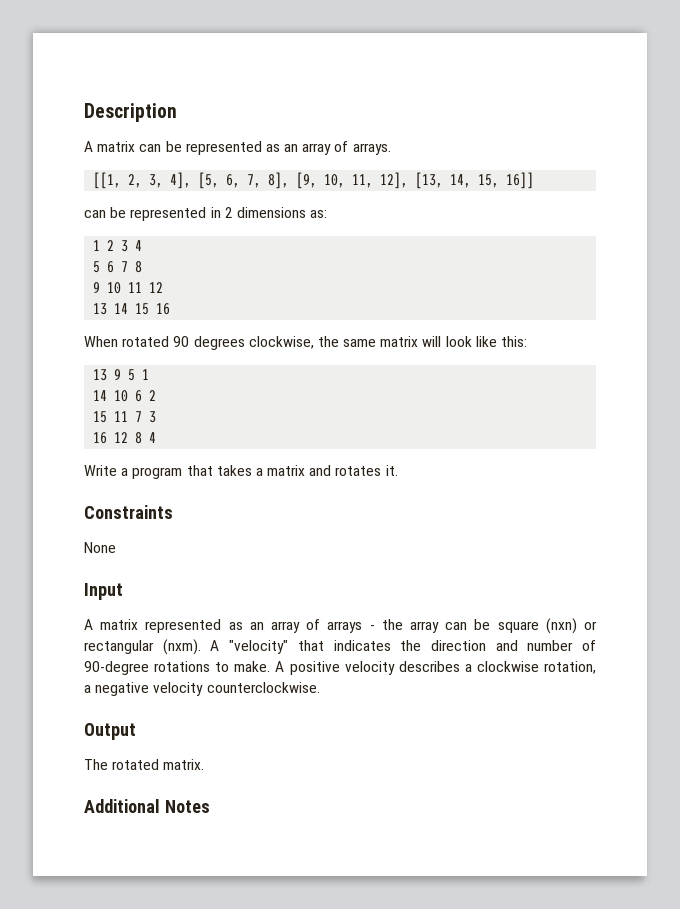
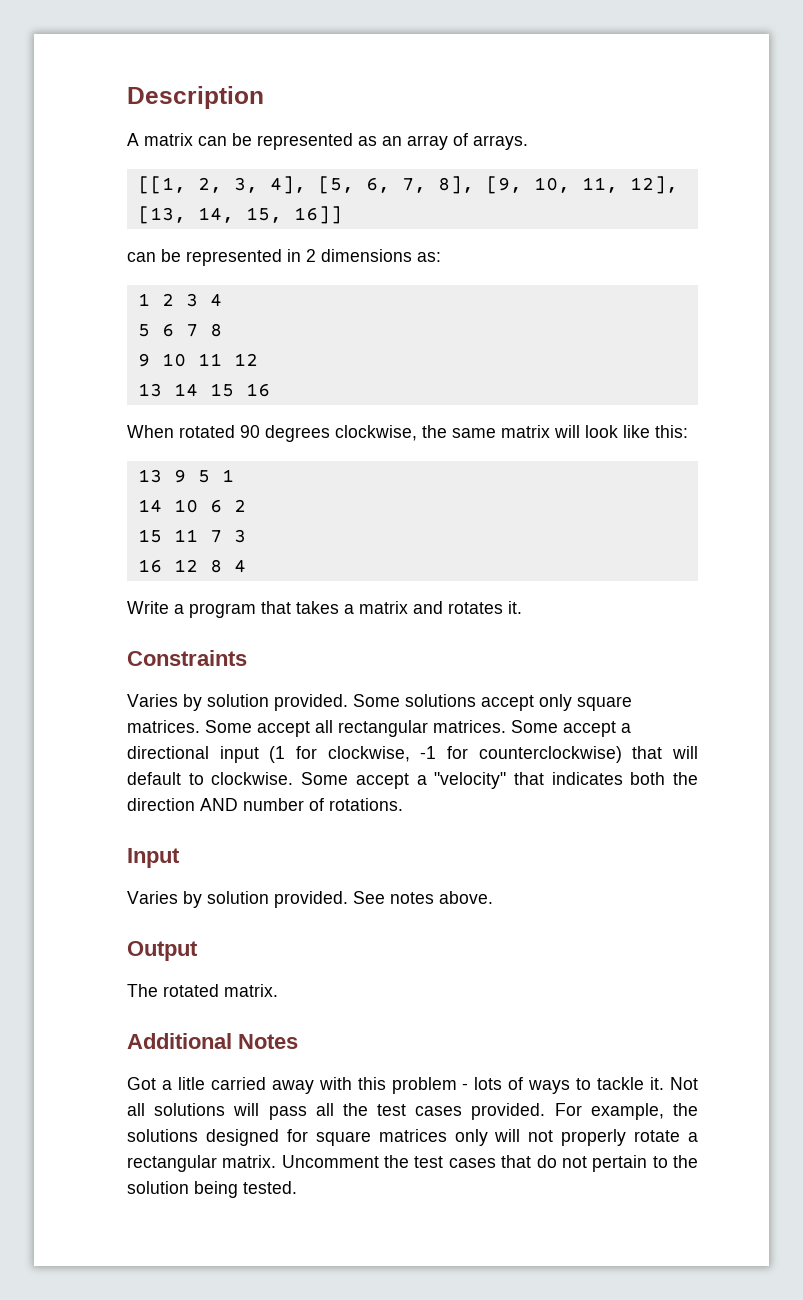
- None
+ Varies by solution provided. Some solutions accept only square matrices. Some accept all rectangular matrices. Some accept a directional input (1 for clockwise, -1 for counterclockwise) that will default to clockwise. Some accept a "velocity" that indicates both the direction AND number of rotations.
  Input
- A matrix represented as an array of arrays - the array can be square (nxn) or rectangular (nxm). A "velocity" that indicates the direction and number of 90-degree rotations to make. A positive velocity describes a clockwise rotation, a negative velocity counterclockwise.
+ Varies by solution provided. See notes above.
+ Got a litle carried away with this problem - lots of ways to tackle it. Not all solutions will pass all the test cases provided. For example, the solutions designed for square matrices only will not properly rotate a rectangular matrix. Uncomment the test cases that do not pertain to the solution being tested.

